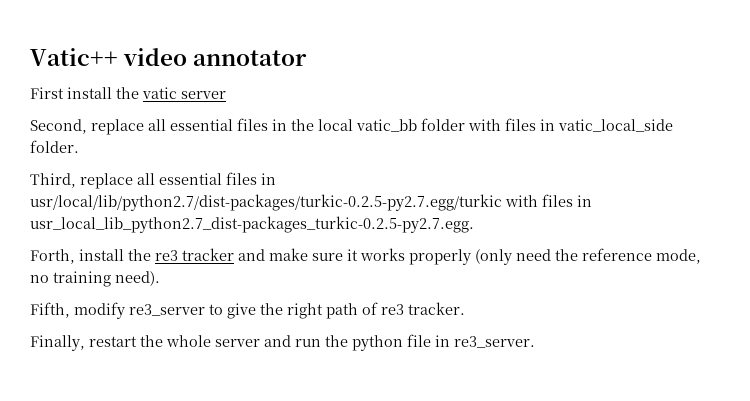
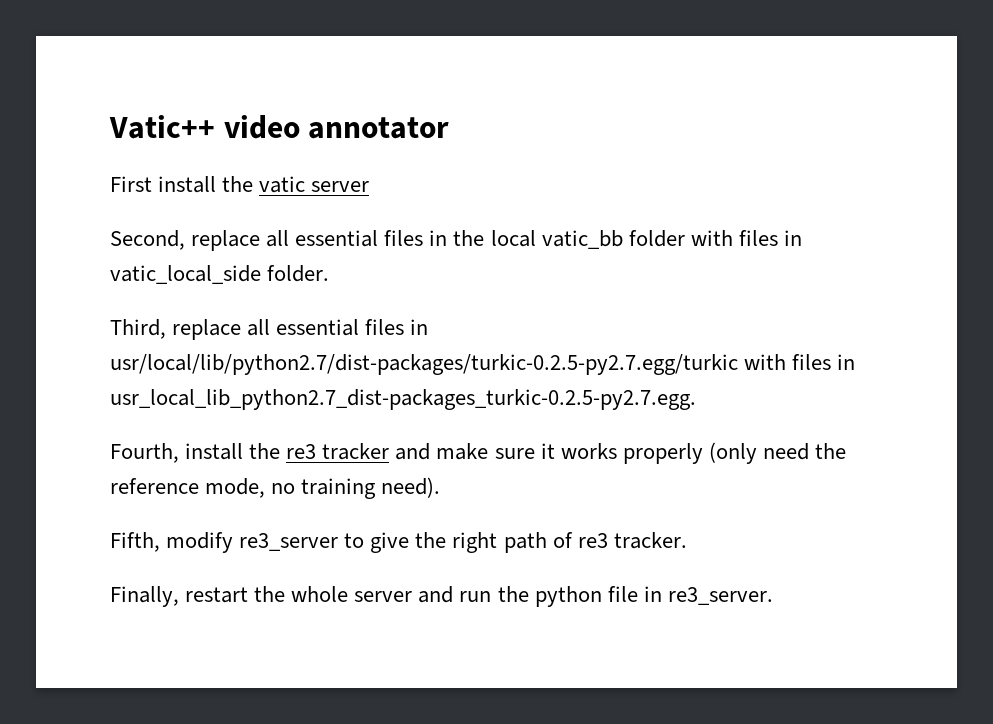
- Forth, install the re3 tracker and make sure it works properly (only need the reference mode, no training need).
+ Fourth, install the re3 tracker and make sure it works properly (only need the reference mode, no training need).

